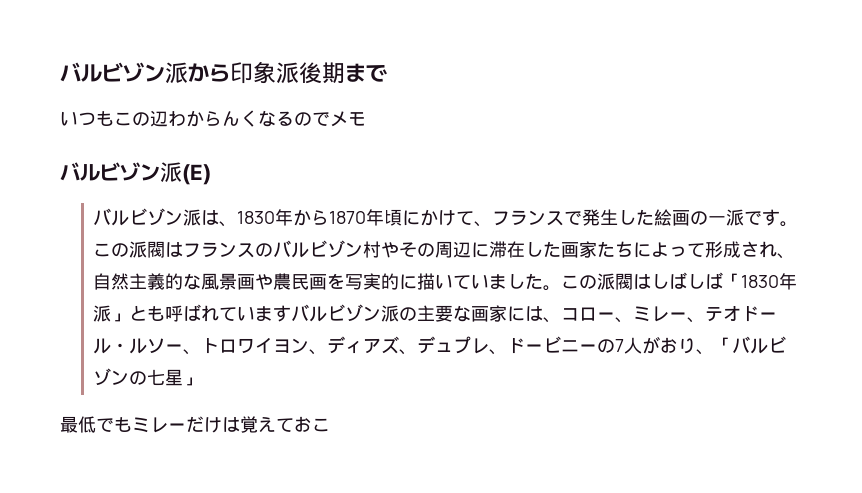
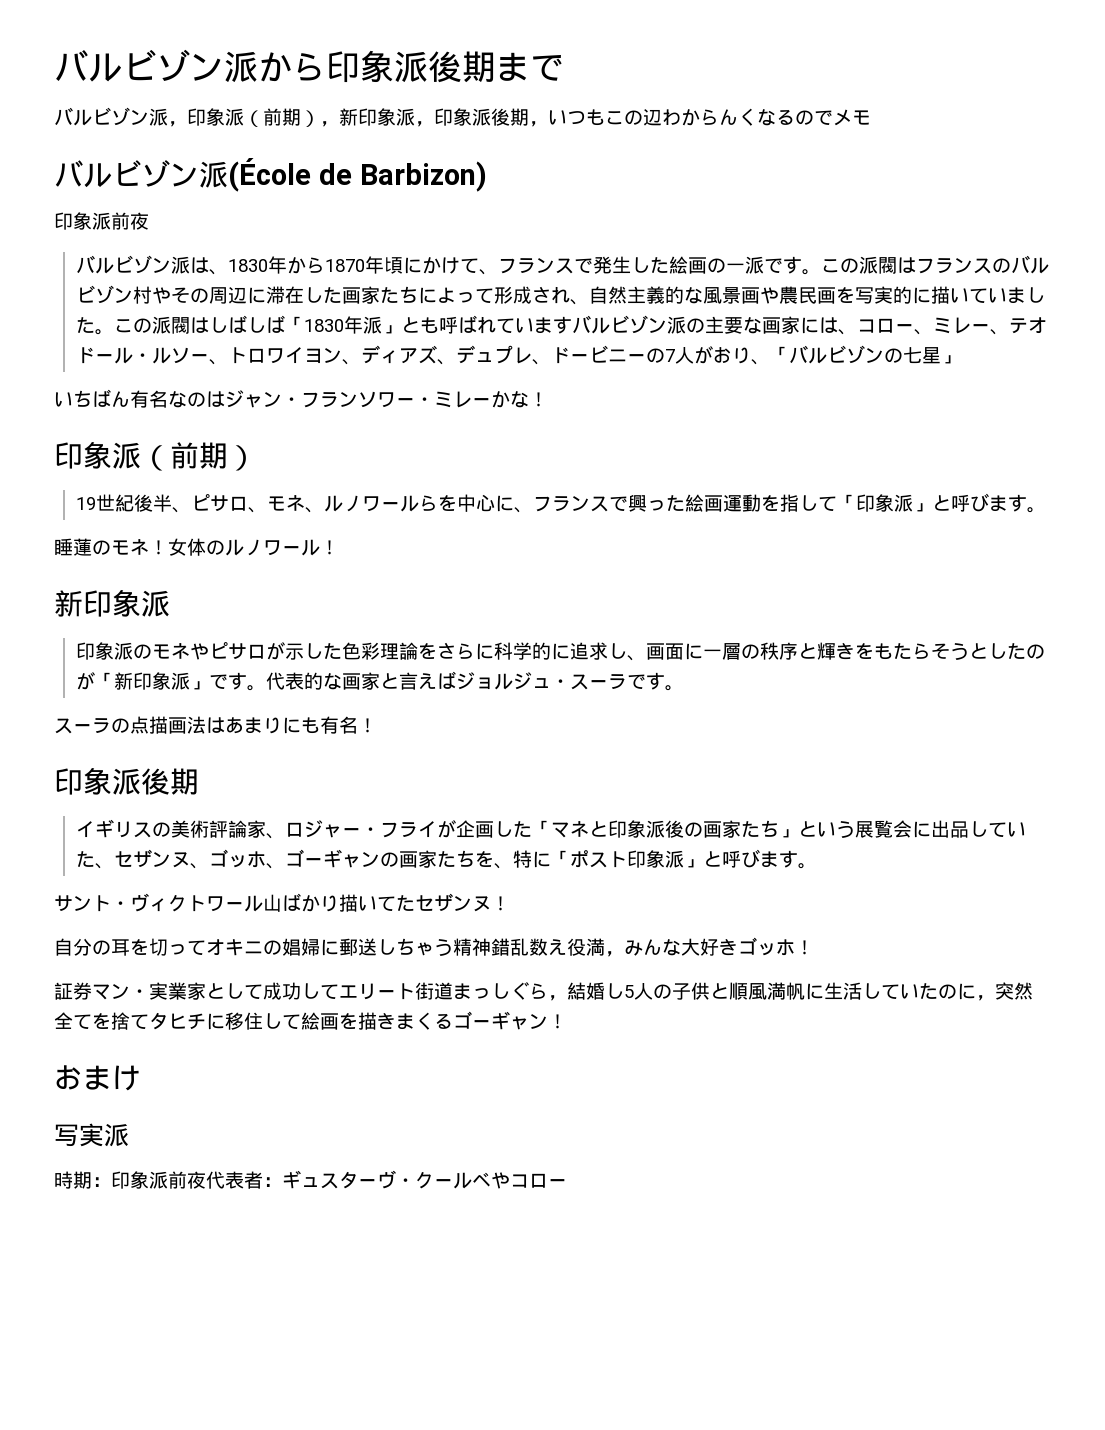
- いつもこの辺わからんくなるのでメモ
+ バルビゾン派，印象派（前期），新印象派，印象派後期，いつもこの辺わからんくなるのでメモ
- バルビゾン派(E)
+ バルビゾン派(École de Barbizon)
+ 印象派前夜
- 最低でもミレーだけは覚えておこ
+ いちばん有名なのはジャン・フランソワー・ミレーかな！
+ 印象派（前期）
+ 19世紀後半、ピサロ、モネ、ルノワールらを中心に、フランスで興った絵画運動を指して「印象派」と呼びます。
+ 睡蓮のモネ！女体のルノワール！
+ 新印象派
+ 印象派のモネやピサロが示した色彩理論をさらに科学的に追求し、画面に一層の秩序と輝きをもたらそうとしたのが「新印象派」です。代表的な画家と言えばジョルジュ・スーラです。
+ スーラの点描画法はあまりにも有名！
+ 印象派後期
+ イギリスの美術評論家、ロジャー・フライが企画した「マネと印象派後の画家たち」という展覧会に出品していた、セザンヌ、ゴッホ、ゴーギャンの画家たちを、特に「ポスト印象派」と呼びます。
+ サント・ヴィクトワール山ばかり描いてたセザンヌ！
+ 自分の耳を切ってオキニの娼婦に郵送しちゃう精神錯乱数え役満，みんな大好きゴッホ！
+ 証券マン・実業家として成功してエリート街道まっしぐら，結婚し5人の子供と順風満帆に生活していたのに，突然全てを捨てタヒチに移住して絵画を描きまくるゴーギャン！
+ おまけ
+ 写実派
+ 時期：印象派前夜代表者：ギュスターヴ・クールベやコロー

